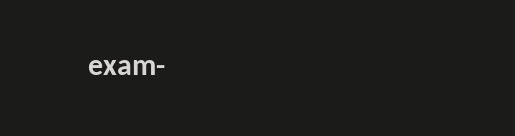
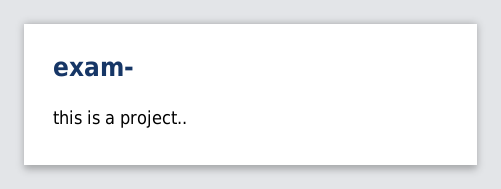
+ this is a project..

